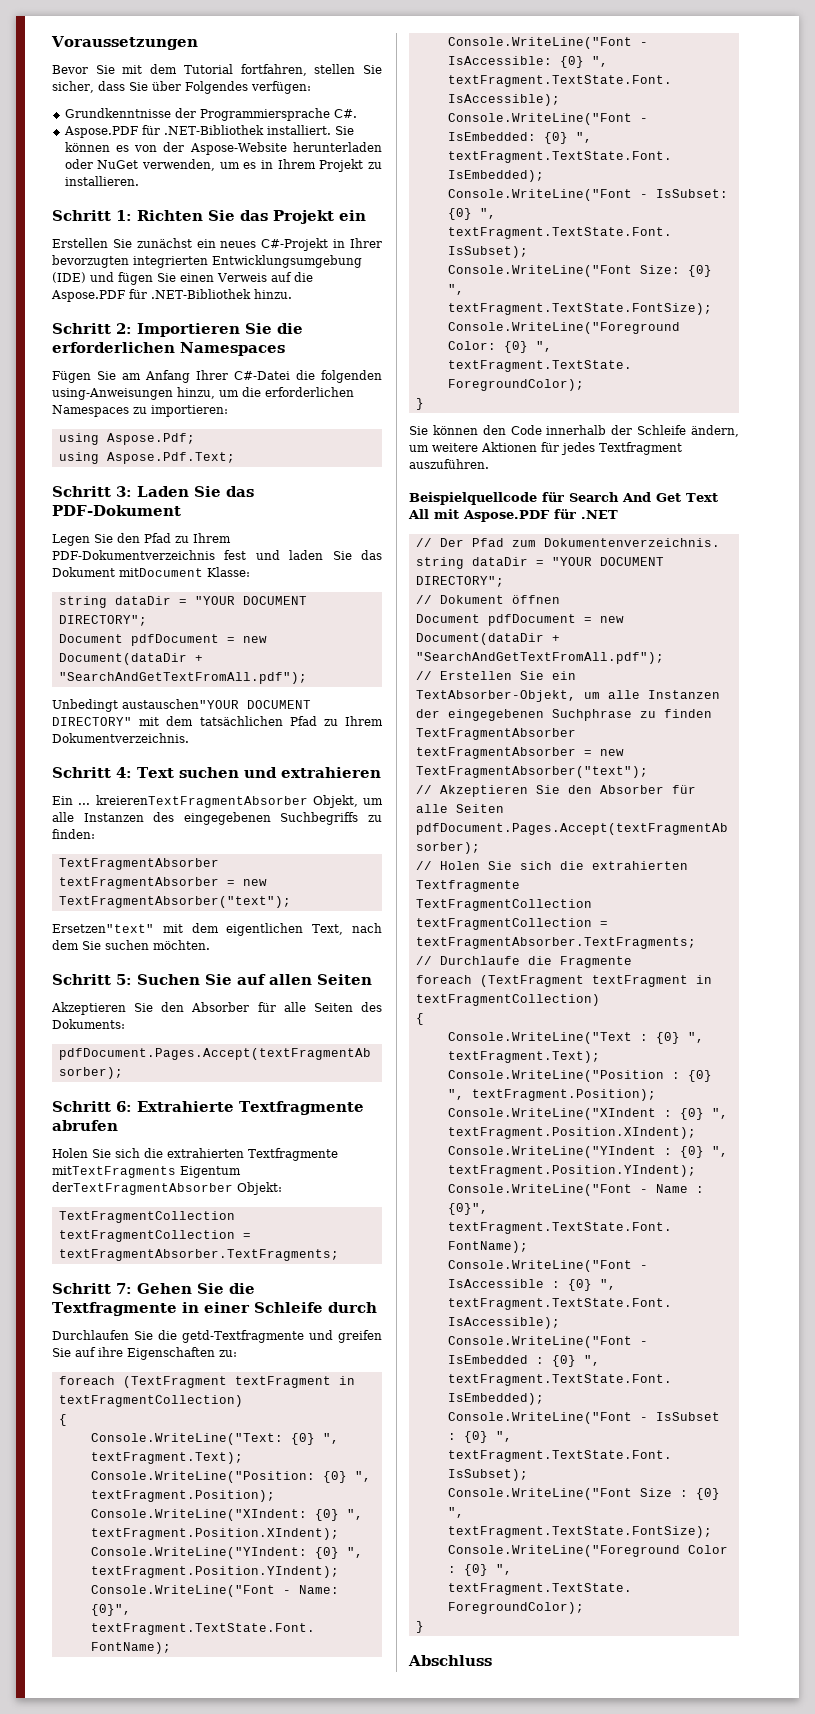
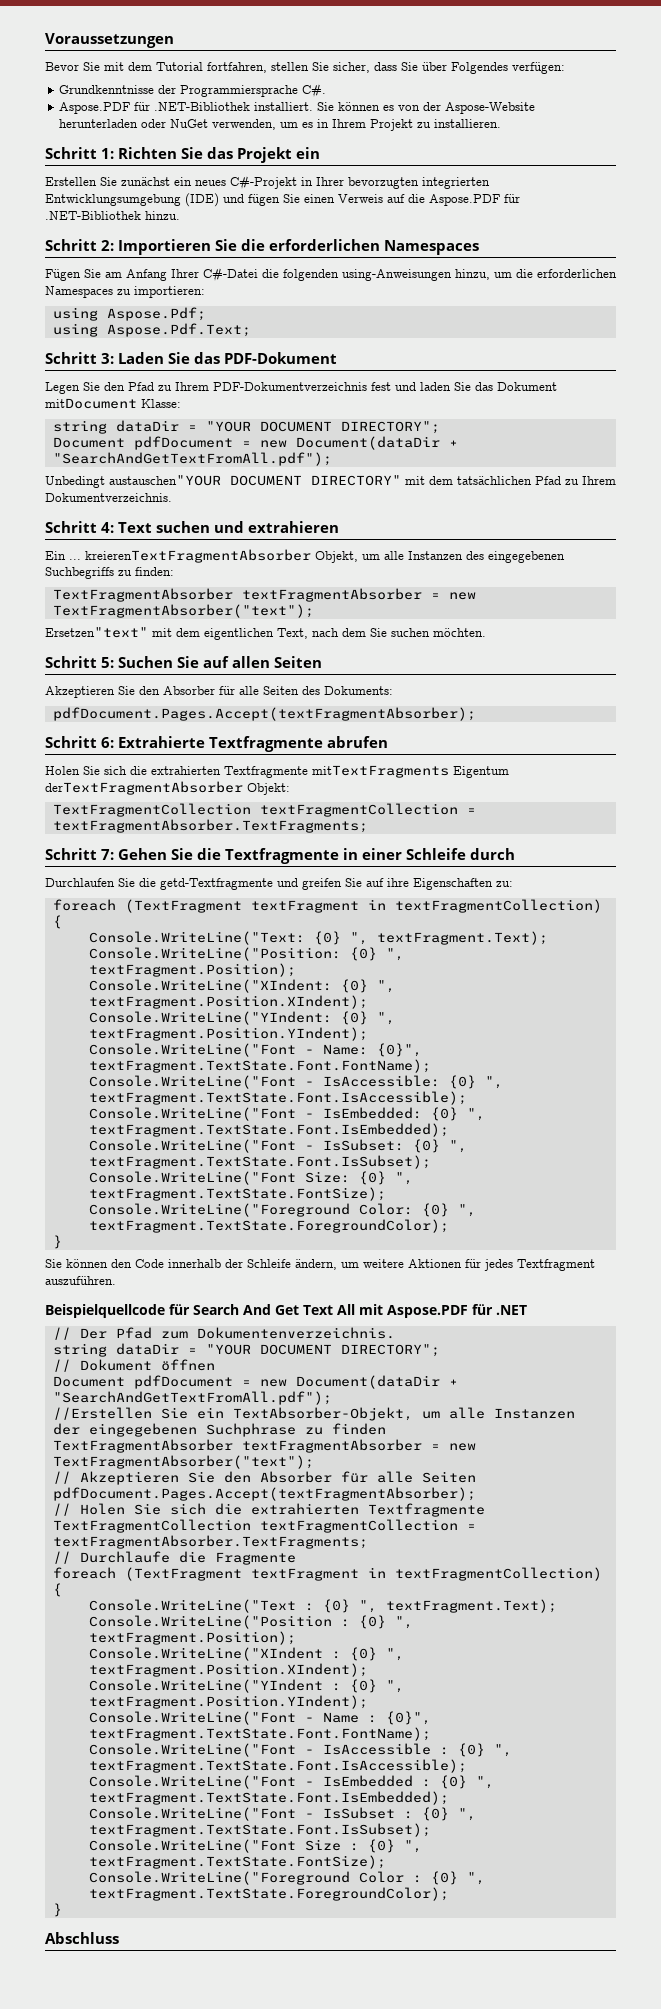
- // Erstellen Sie ein TextAbsorber-Objekt, um alle Instanzen der eingegebenen Suchphrase zu finden
+ //Erstellen Sie ein TextAbsorber-Objekt, um alle Instanzen der eingegebenen Suchphrase zu finden

